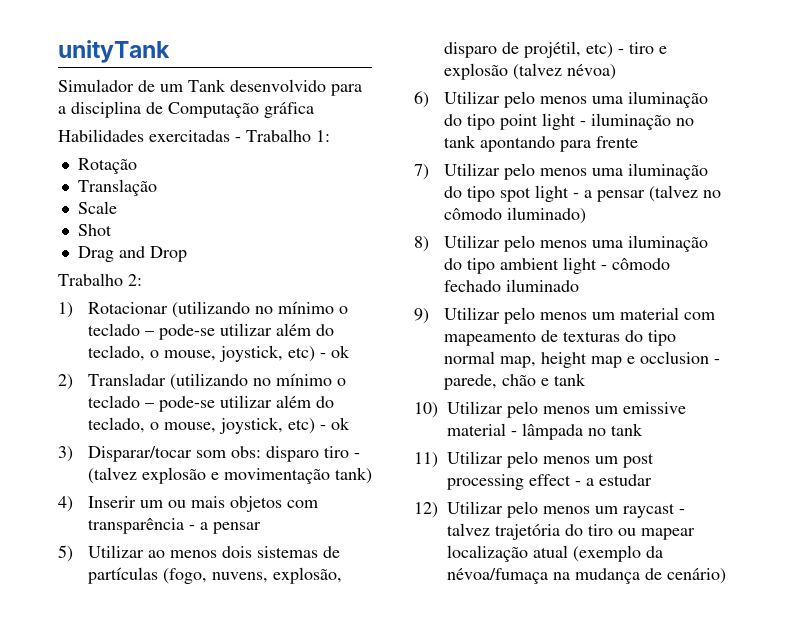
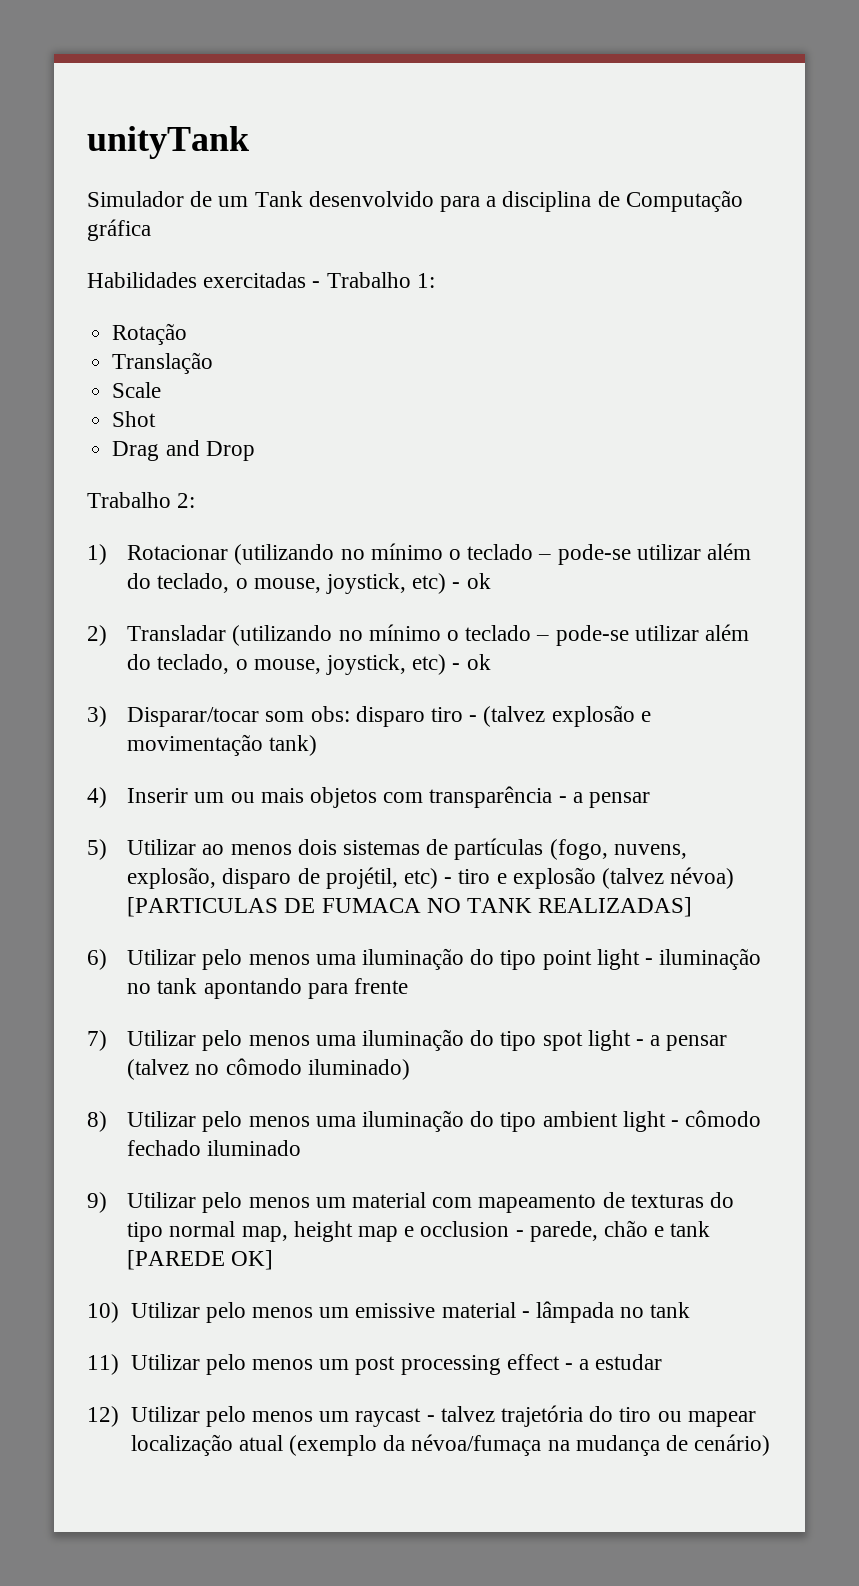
- 5) Utilizar ao menos dois sistemas de partículas (fogo, nuvens, explosão, disparo de projétil, etc) - tiro e explosão (talvez névoa)
+ 5) Utilizar ao menos dois sistemas de partículas (fogo, nuvens, explosão, disparo de projétil, etc) - tiro e explosão (talvez névoa) [PARTICULAS DE FUMACA NO TANK REALIZADAS]
- 9) Utilizar pelo menos um material com mapeamento de texturas do tipo normal map, height map e occlusion - parede, chão e tank
+ 9) Utilizar pelo menos um material com mapeamento de texturas do tipo normal map, height map e occlusion - parede, chão e tank [PAREDE OK]

